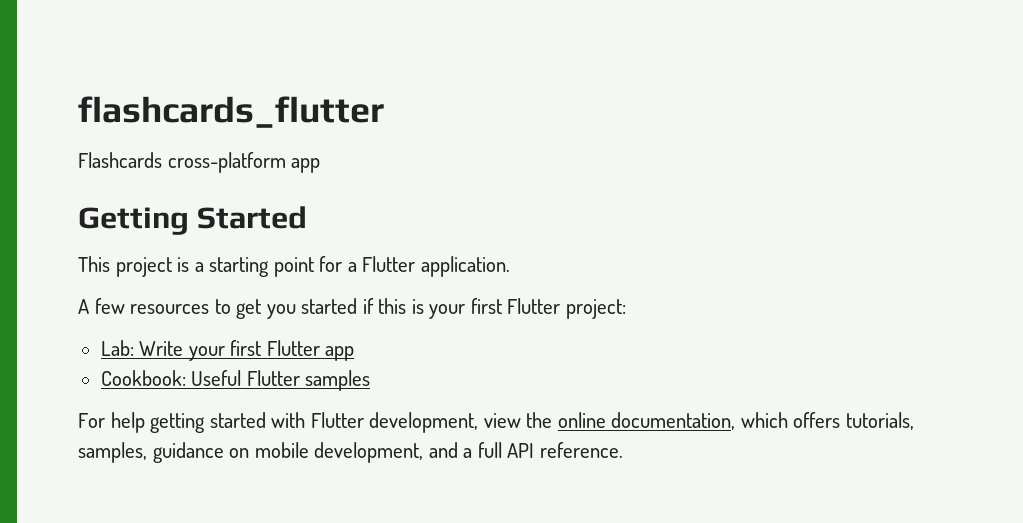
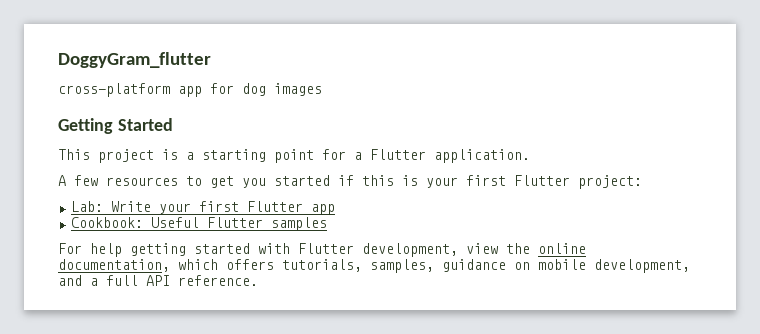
- flashcards_flutter
- Flashcards cross-platform app
+ DoggyGram_flutter
+ cross-platform app for dog images

